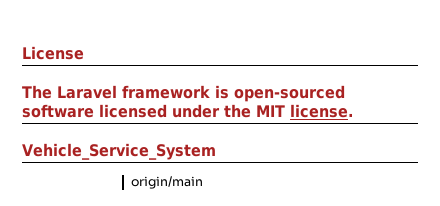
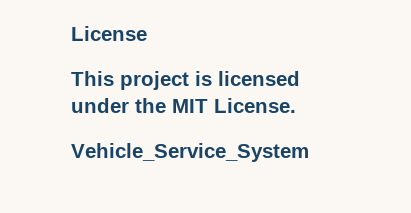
- The Laravel framework is open-sourced software licensed under the MIT license.
+ This project is licensed under the MIT License.
- origin/main

